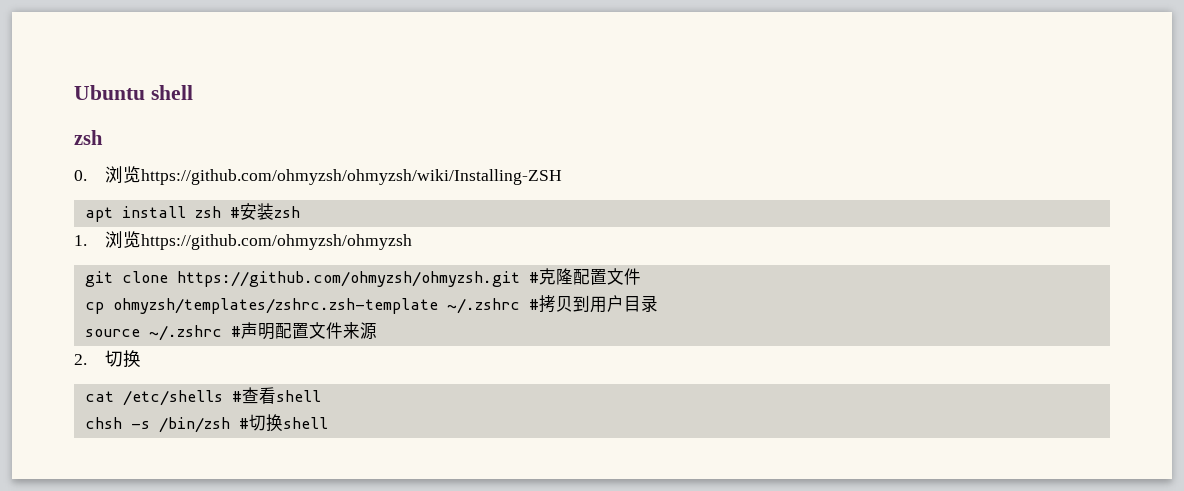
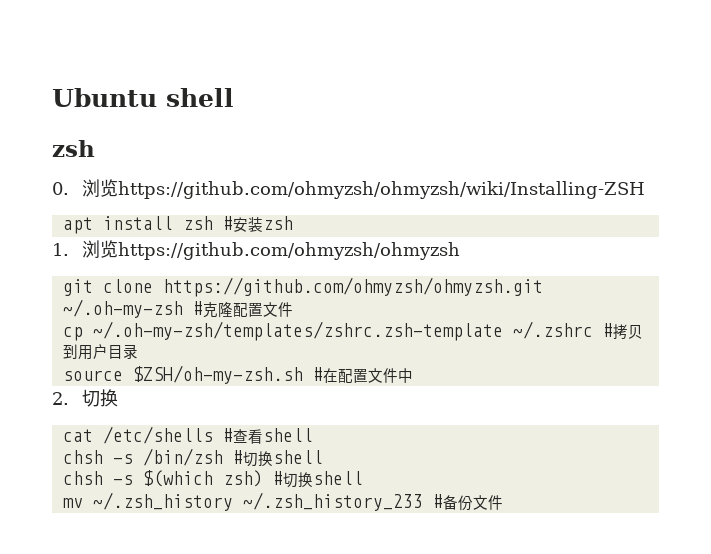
- git clone https://github.com/ohmyzsh/ohmyzsh.git #克隆配置文件
+ git clone https://github.com/ohmyzsh/ohmyzsh.git ~/.oh-my-zsh #克隆配置文件
- cp ohmyzsh/templates/zshrc.zsh-template ~/.zshrc #拷贝到用户目录
+ cp ~/.oh-my-zsh/templates/zshrc.zsh-template ~/.zshrc #拷贝到用户目录
- source ~/.zshrc #声明配置文件来源
+ source $ZSH/oh-my-zsh.sh #在配置文件中
+ chsh -s $(which zsh) #切换shell
+ mv ~/.zsh_history ~/.zsh_history_233 #备份文件

